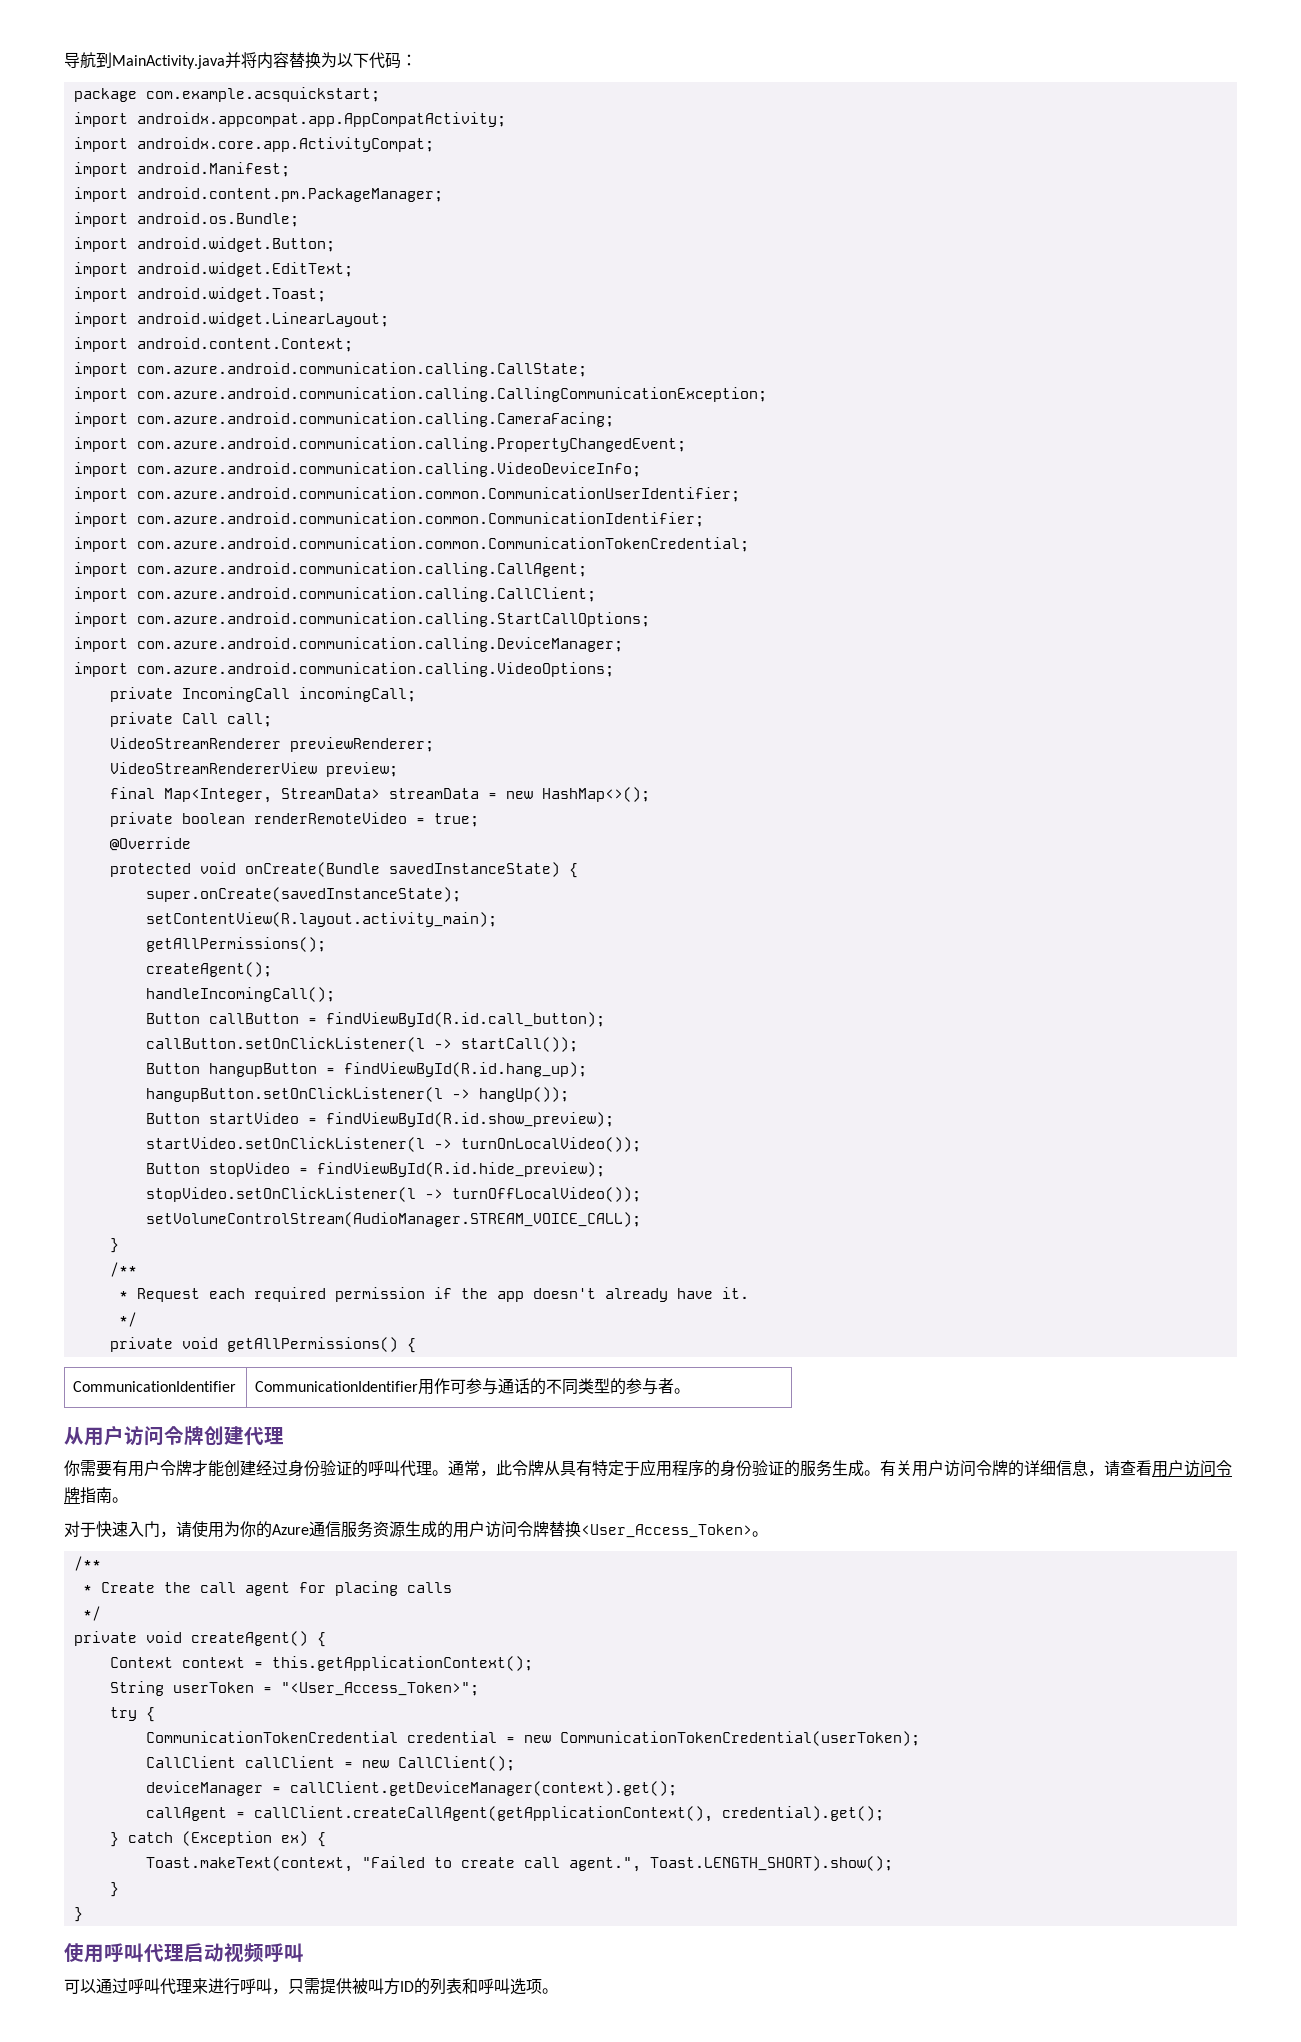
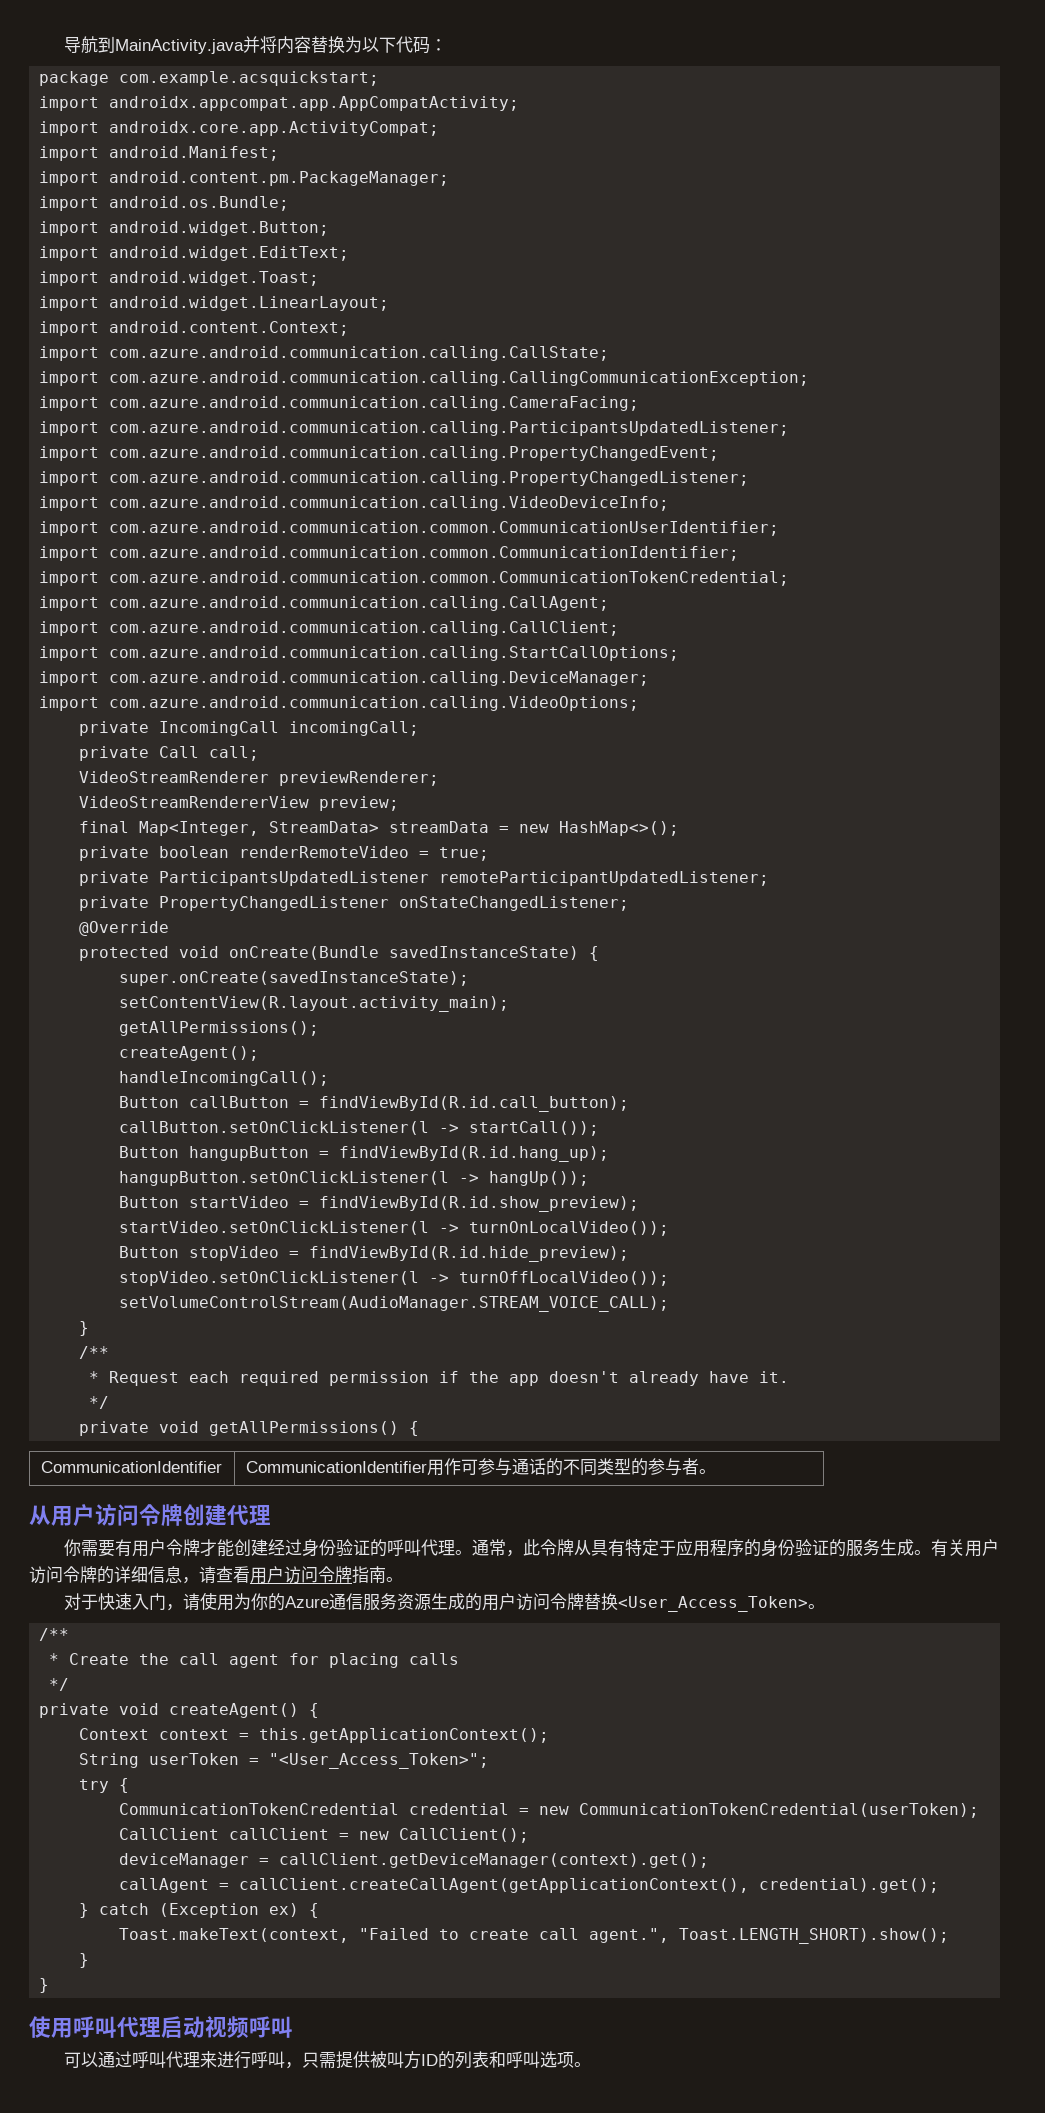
+ import com.azure.android.communication.calling.ParticipantsUpdatedListener;
+ import com.azure.android.communication.calling.PropertyChangedListener;
+ private ParticipantsUpdatedListener remoteParticipantUpdatedListener;
+ private PropertyChangedListener onStateChangedListener;

